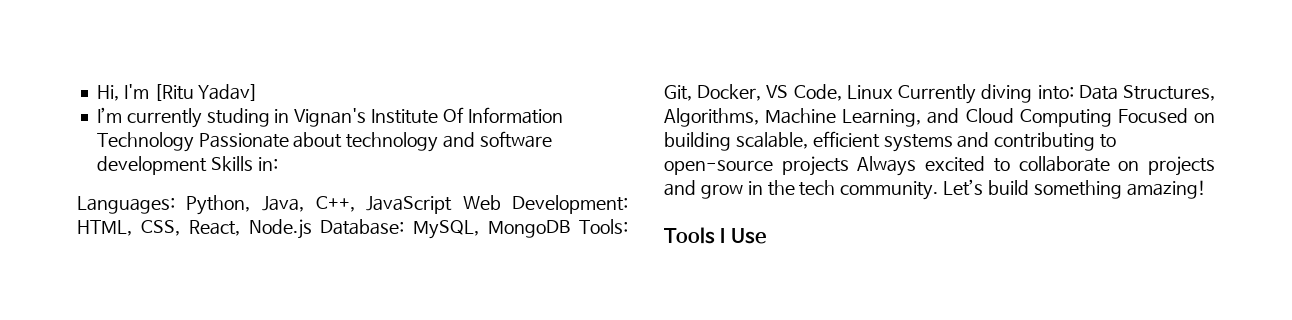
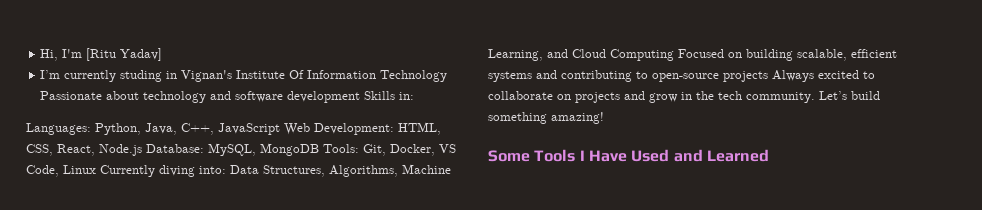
- Tools I Use
+ Some Tools I Have Used and Learned

